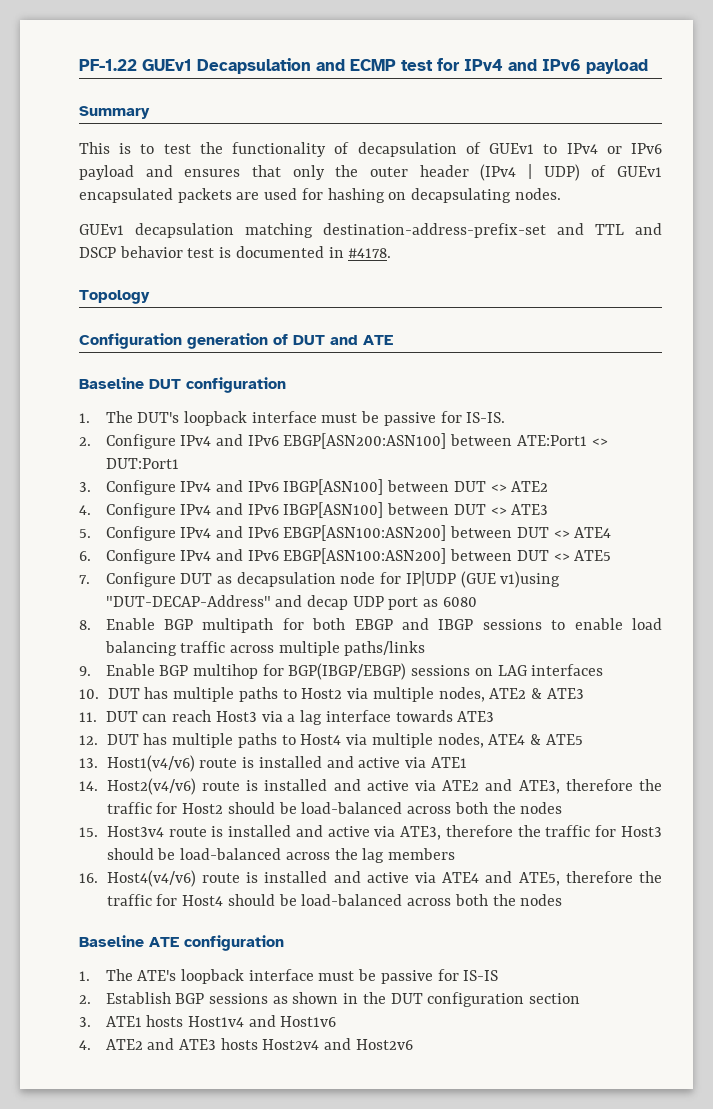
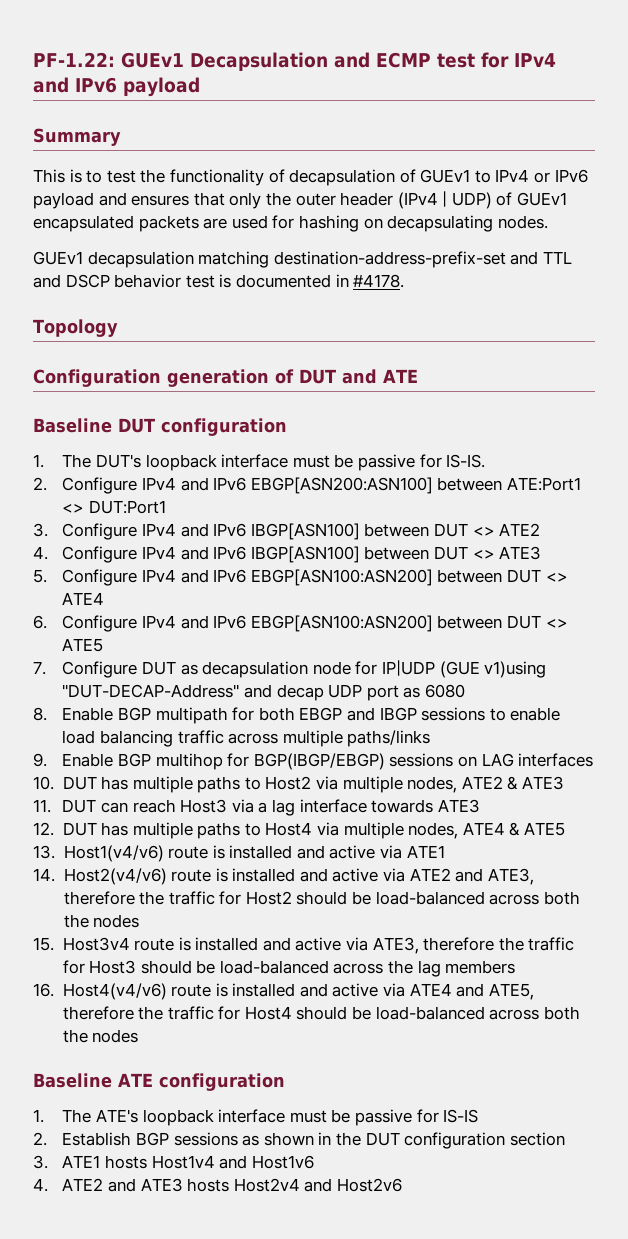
- PF-1.22 GUEv1 Decapsulation and ECMP test for IPv4 and IPv6 payload
+ PF-1.22: GUEv1 Decapsulation and ECMP test for IPv4 and IPv6 payload

